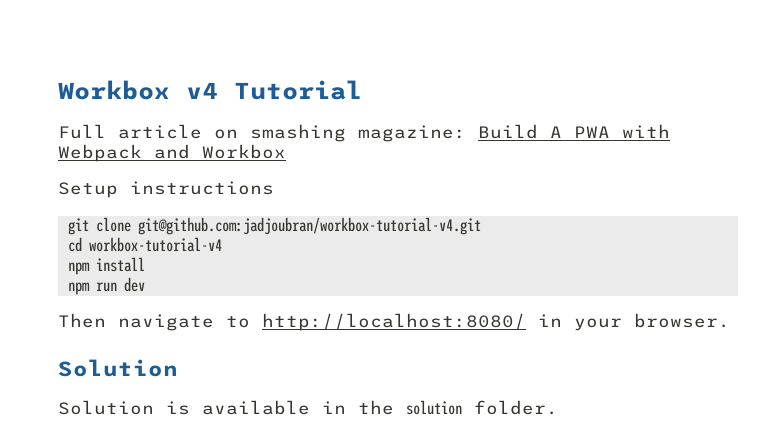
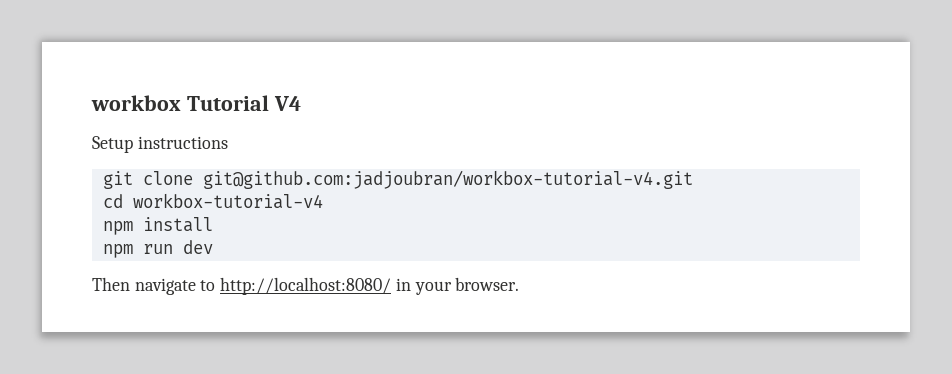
- Workbox v4 Tutorial
- Full article on smashing magazine: Build A PWA with Webpack and Workbox
+ workbox Tutorial V4
  Then navigate to http://localhost:8080/ in your browser.
- Solution
- Solution is available in the solution folder.

